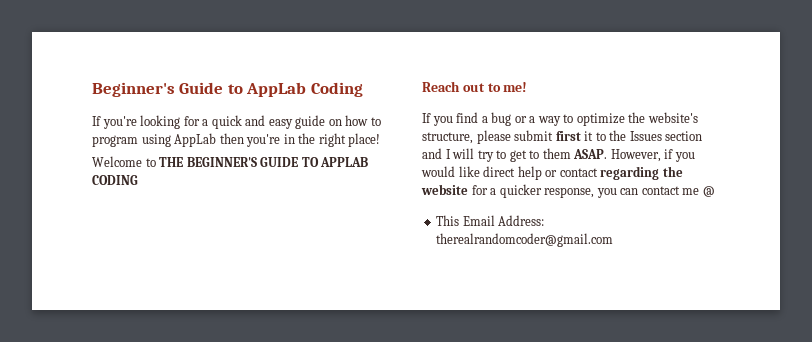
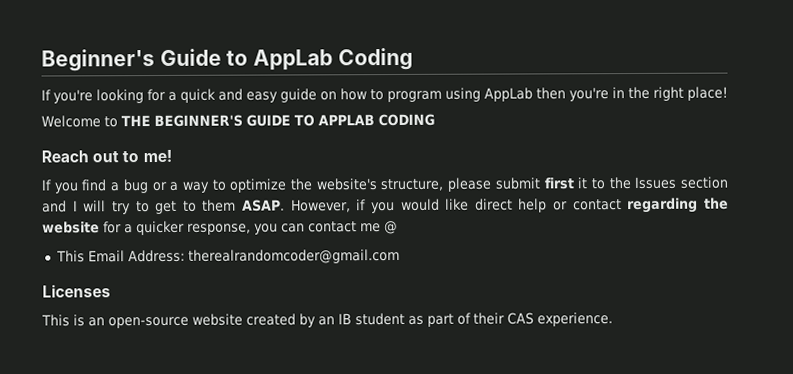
+ Licenses
+ This is an open-source website created by an IB student as part of their CAS experience.

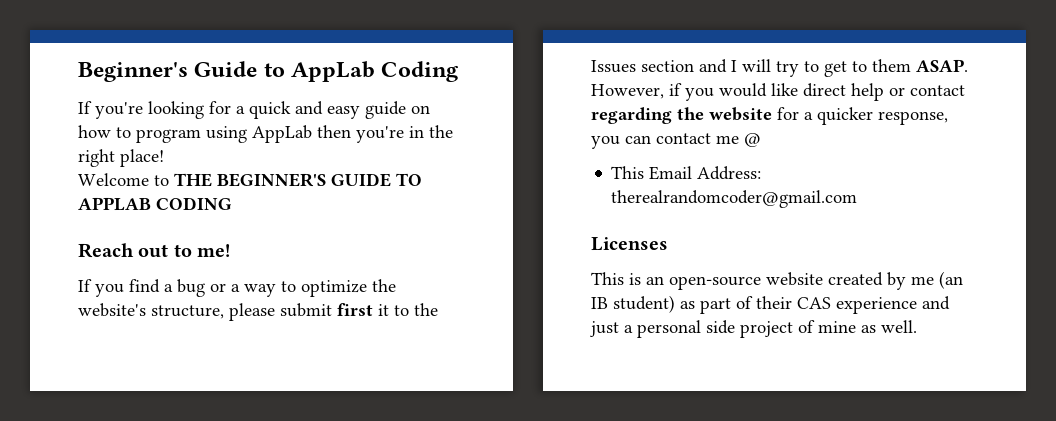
- This is an open-source website created by an IB student as part of their CAS experience.
+ This is an open-source website created by me (an IB student) as part of their CAS experience and just a personal side project of mine as well.

